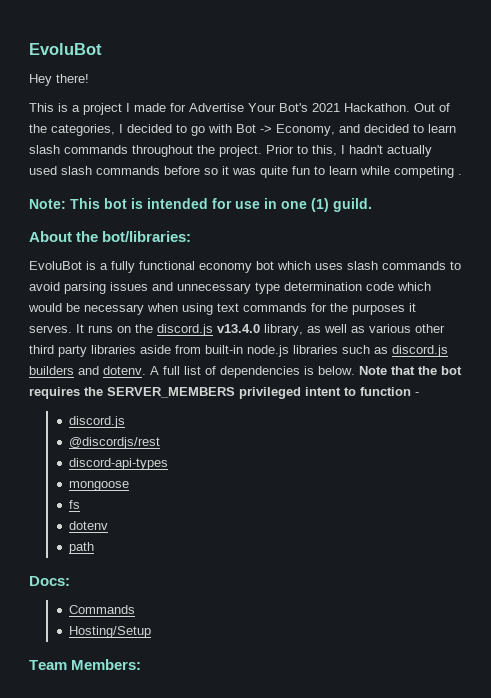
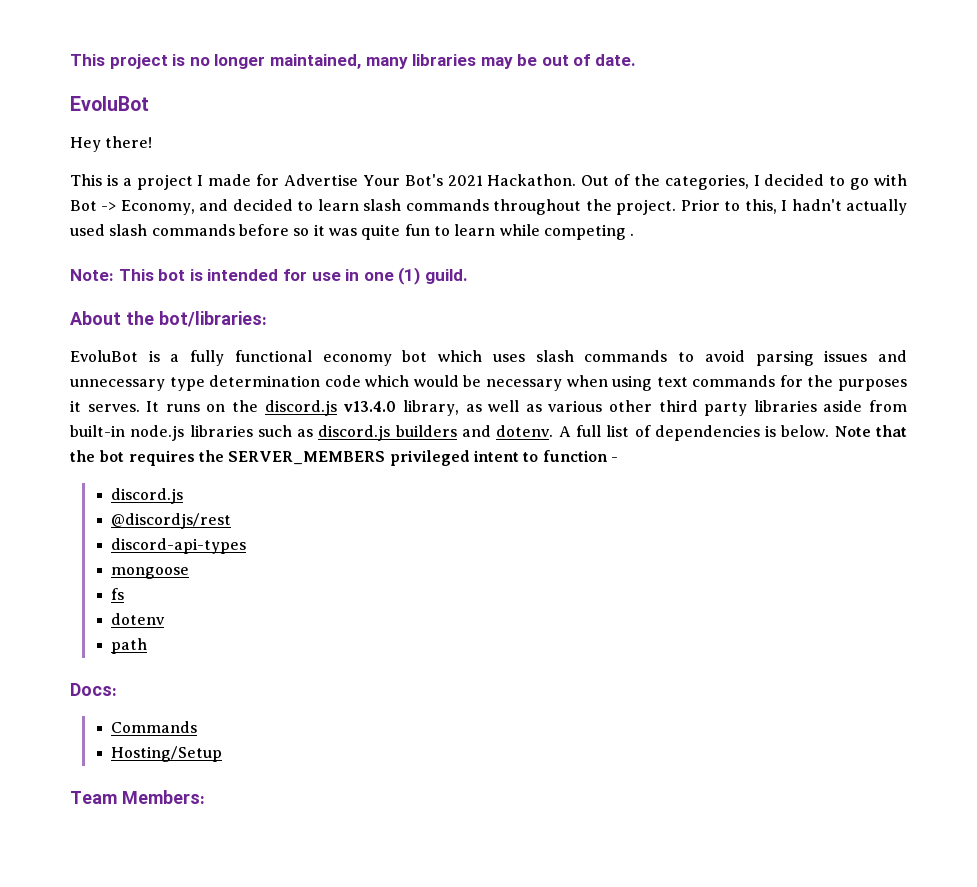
+ This project is no longer maintained, many libraries may be out of date.

